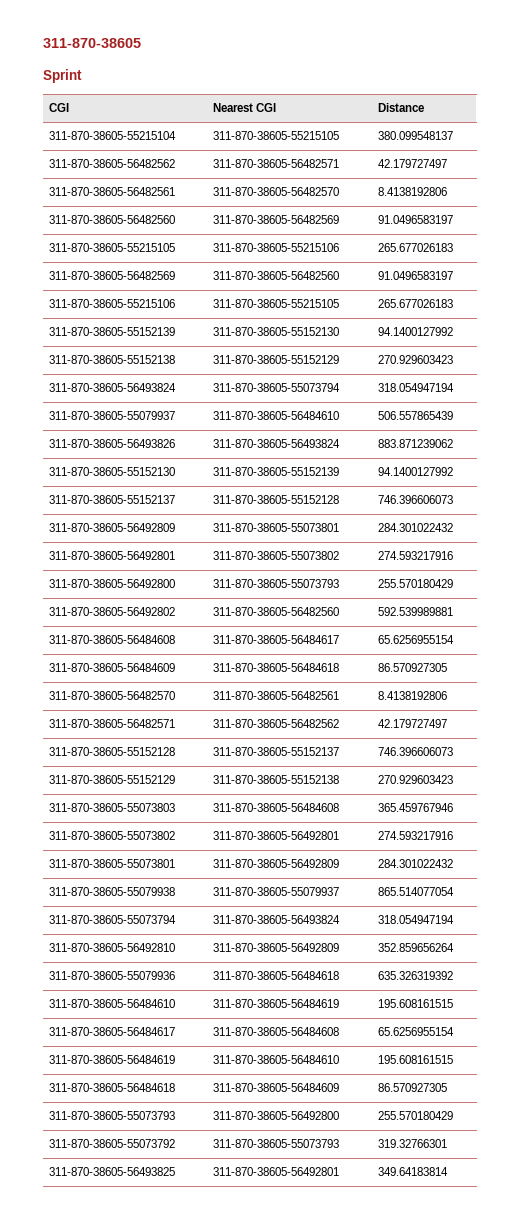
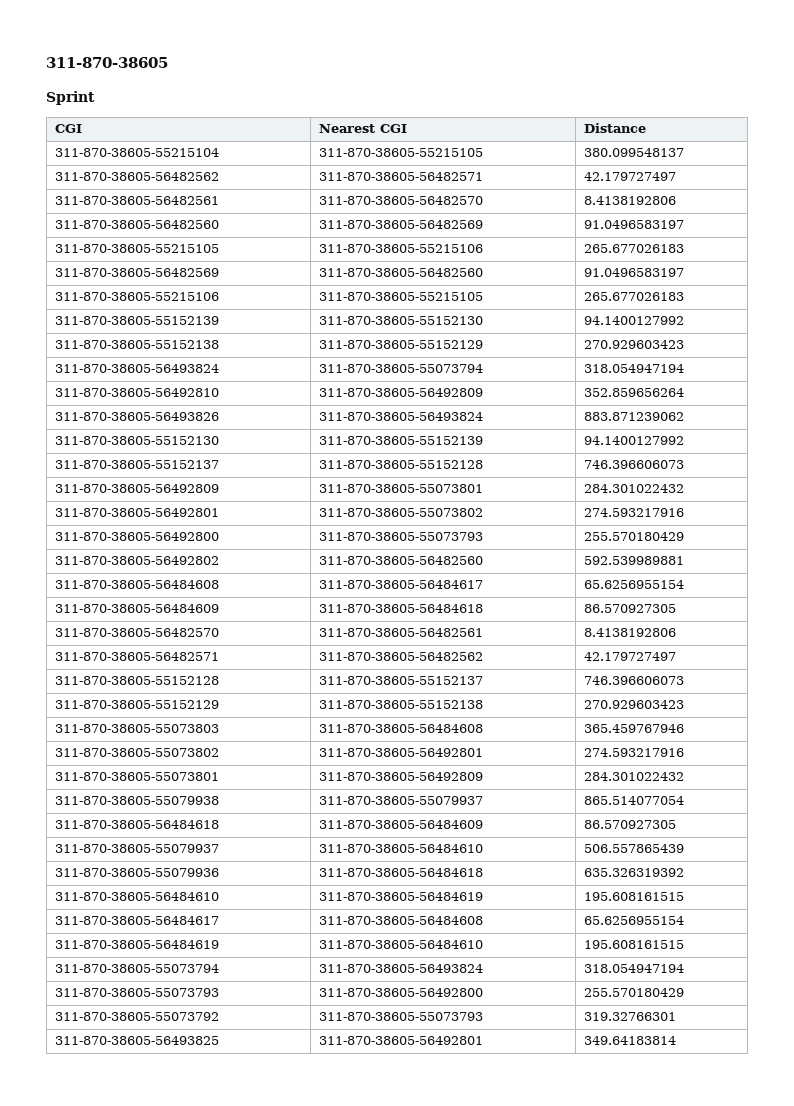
- 311-870-38605-55079937 | 311-870-38605-56484610 | 506.557865439
+ 311-870-38605-56492810 | 311-870-38605-56492809 | 352.859656264
- 311-870-38605-55073794 | 311-870-38605-56493824 | 318.054947194
- 311-870-38605-56492810 | 311-870-38605-56492809 | 352.859656264
+ 311-870-38605-56484618 | 311-870-38605-56484609 | 86.570927305
+ 311-870-38605-55079937 | 311-870-38605-56484610 | 506.557865439
- 311-870-38605-56484618 | 311-870-38605-56484609 | 86.570927305
+ 311-870-38605-55073794 | 311-870-38605-56493824 | 318.054947194

